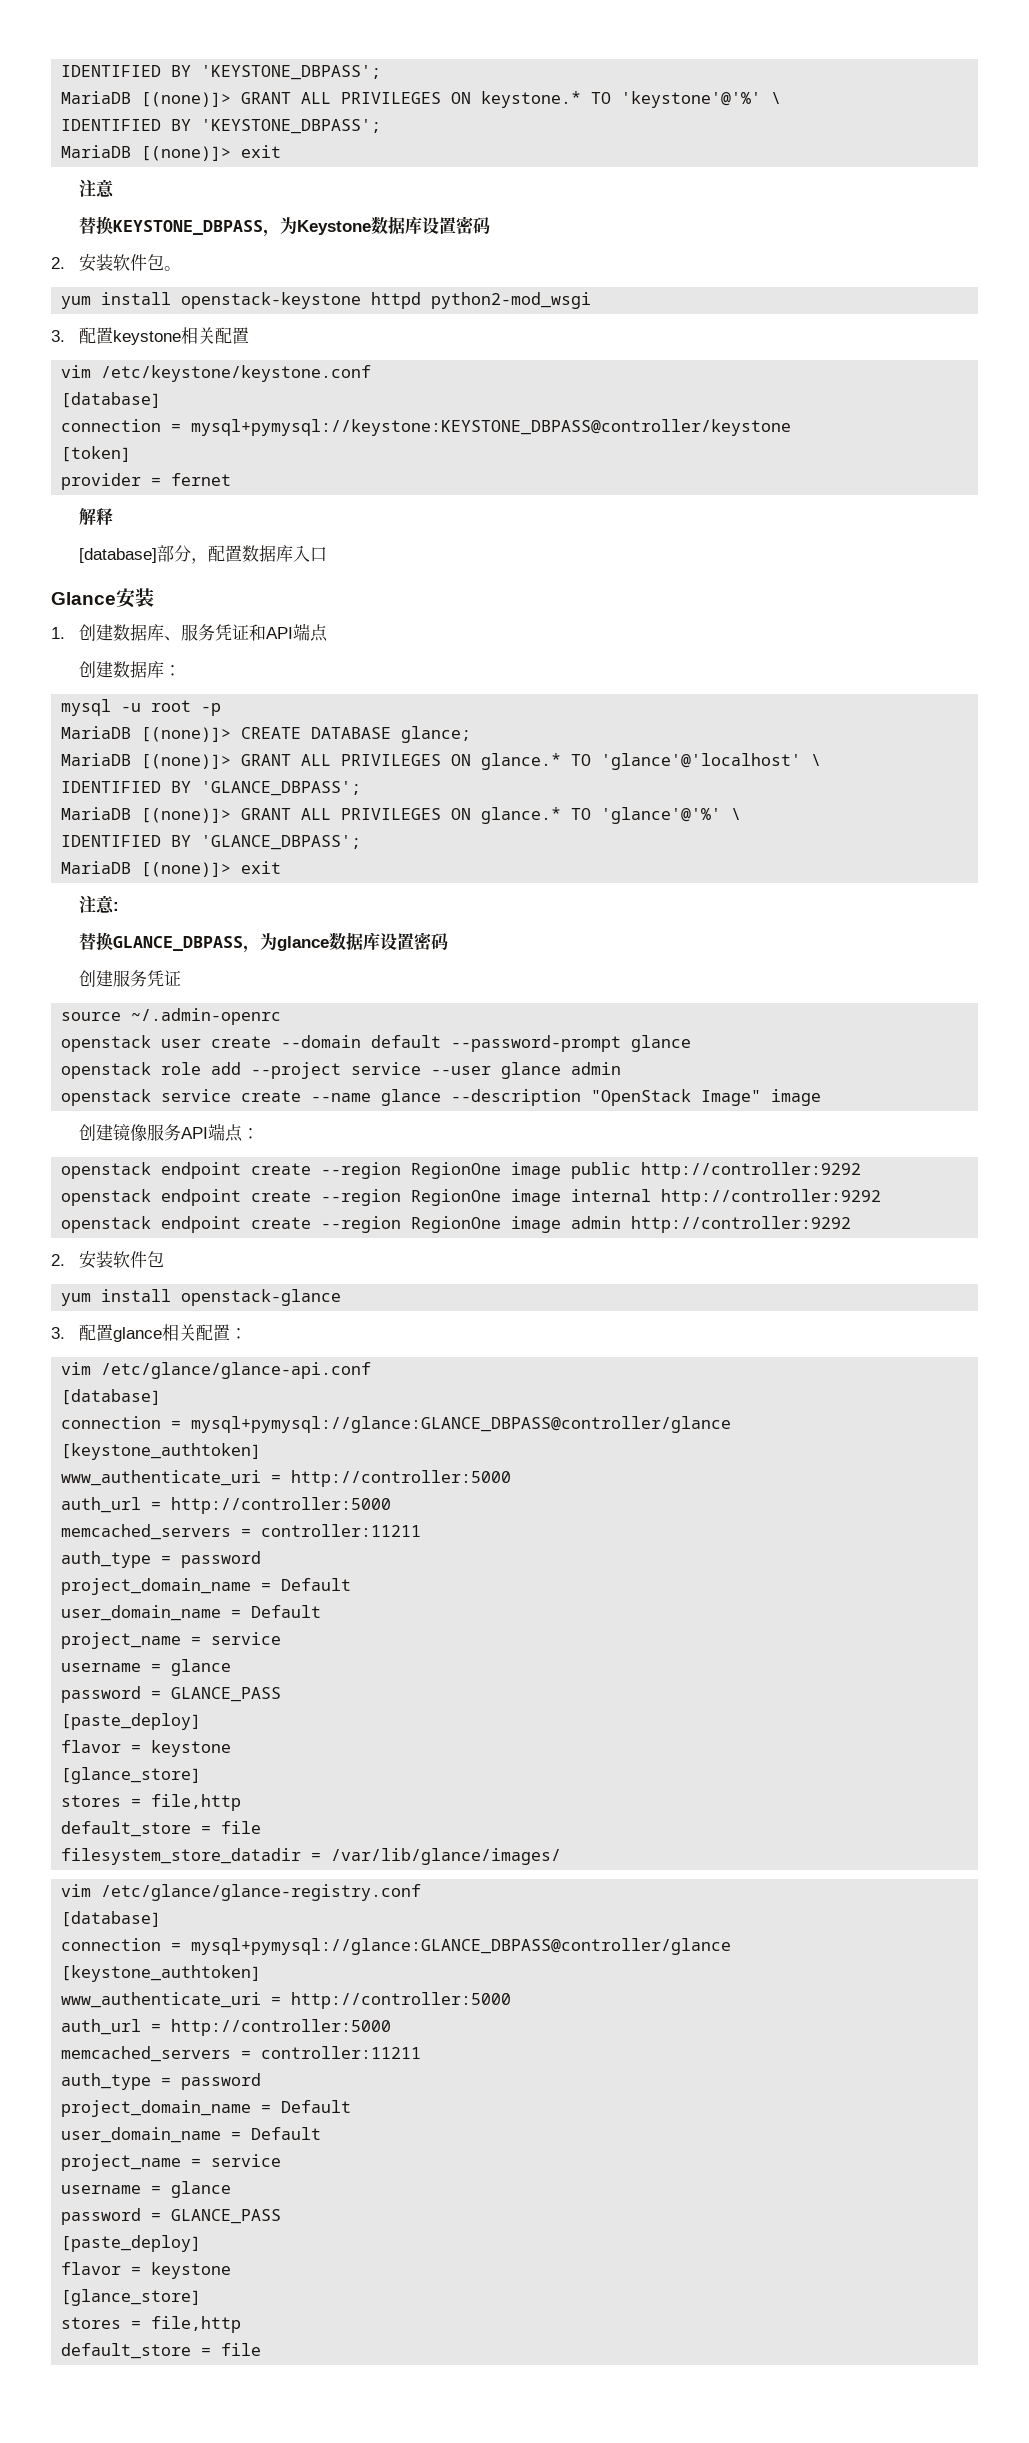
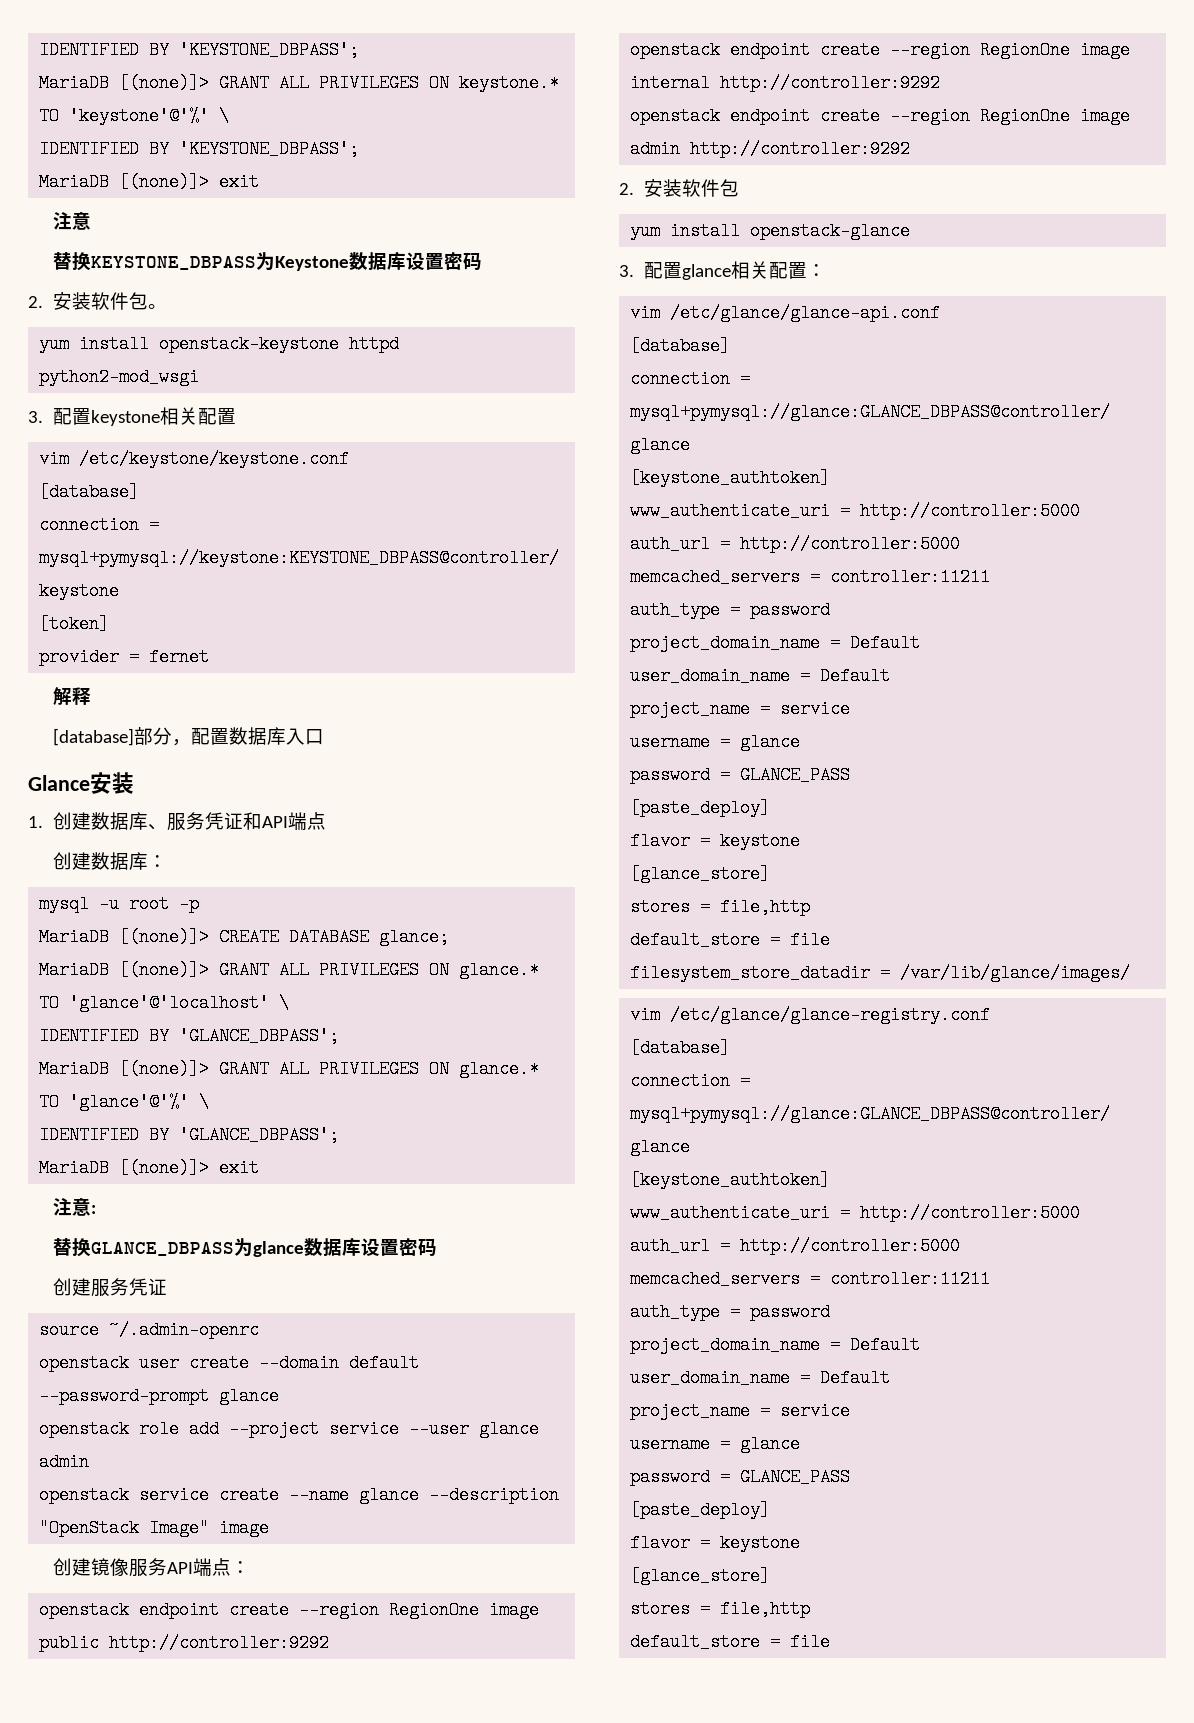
- 替换KEYSTONE_DBPASS，为Keystone数据库设置密码
+ 替换KEYSTONE_DBPASS为Keystone数据库设置密码
- 替换GLANCE_DBPASS，为glance数据库设置密码
+ 替换GLANCE_DBPASS为glance数据库设置密码

